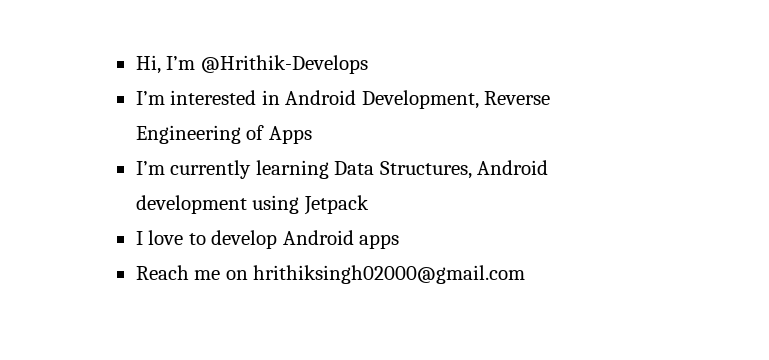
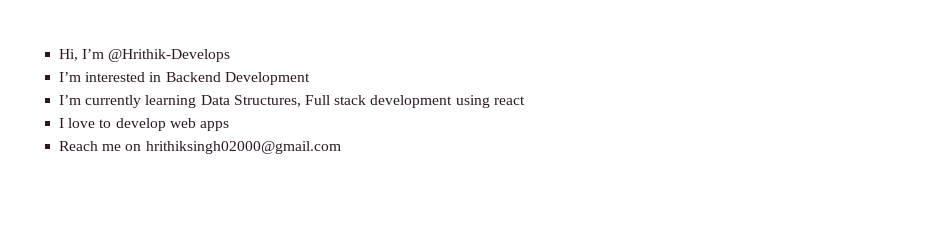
- I’m interested in Android Development, Reverse Engineering of Apps
+ I’m interested in Backend Development
- I’m currently learning Data Structures, Android development using Jetpack
+ I’m currently learning Data Structures, Full stack development using react
- I love to develop Android apps
+ I love to develop web apps

